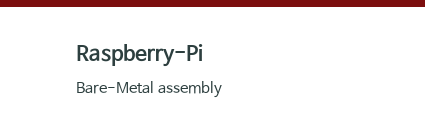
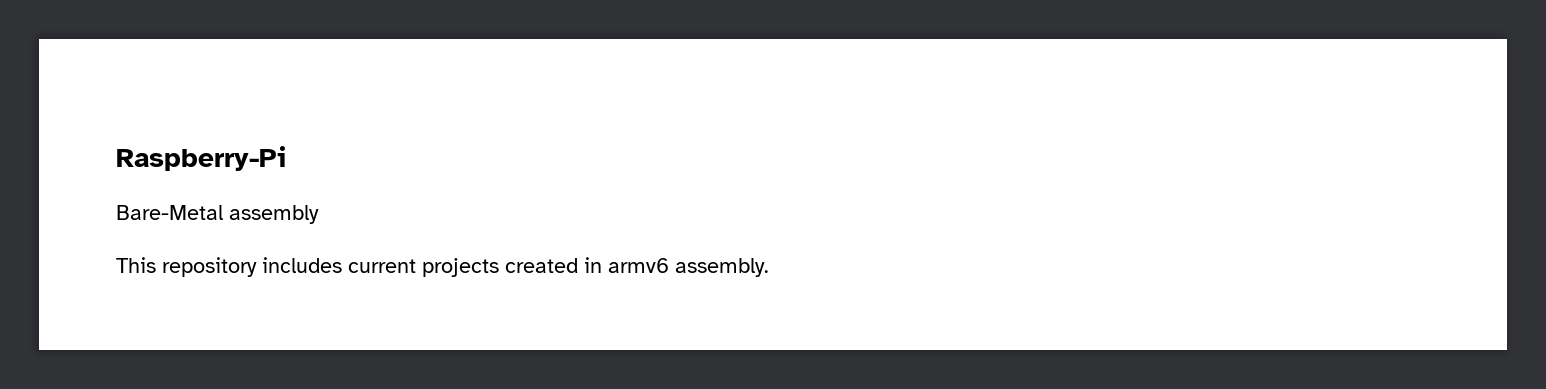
+ This repository includes current projects created in armv6 assembly.

